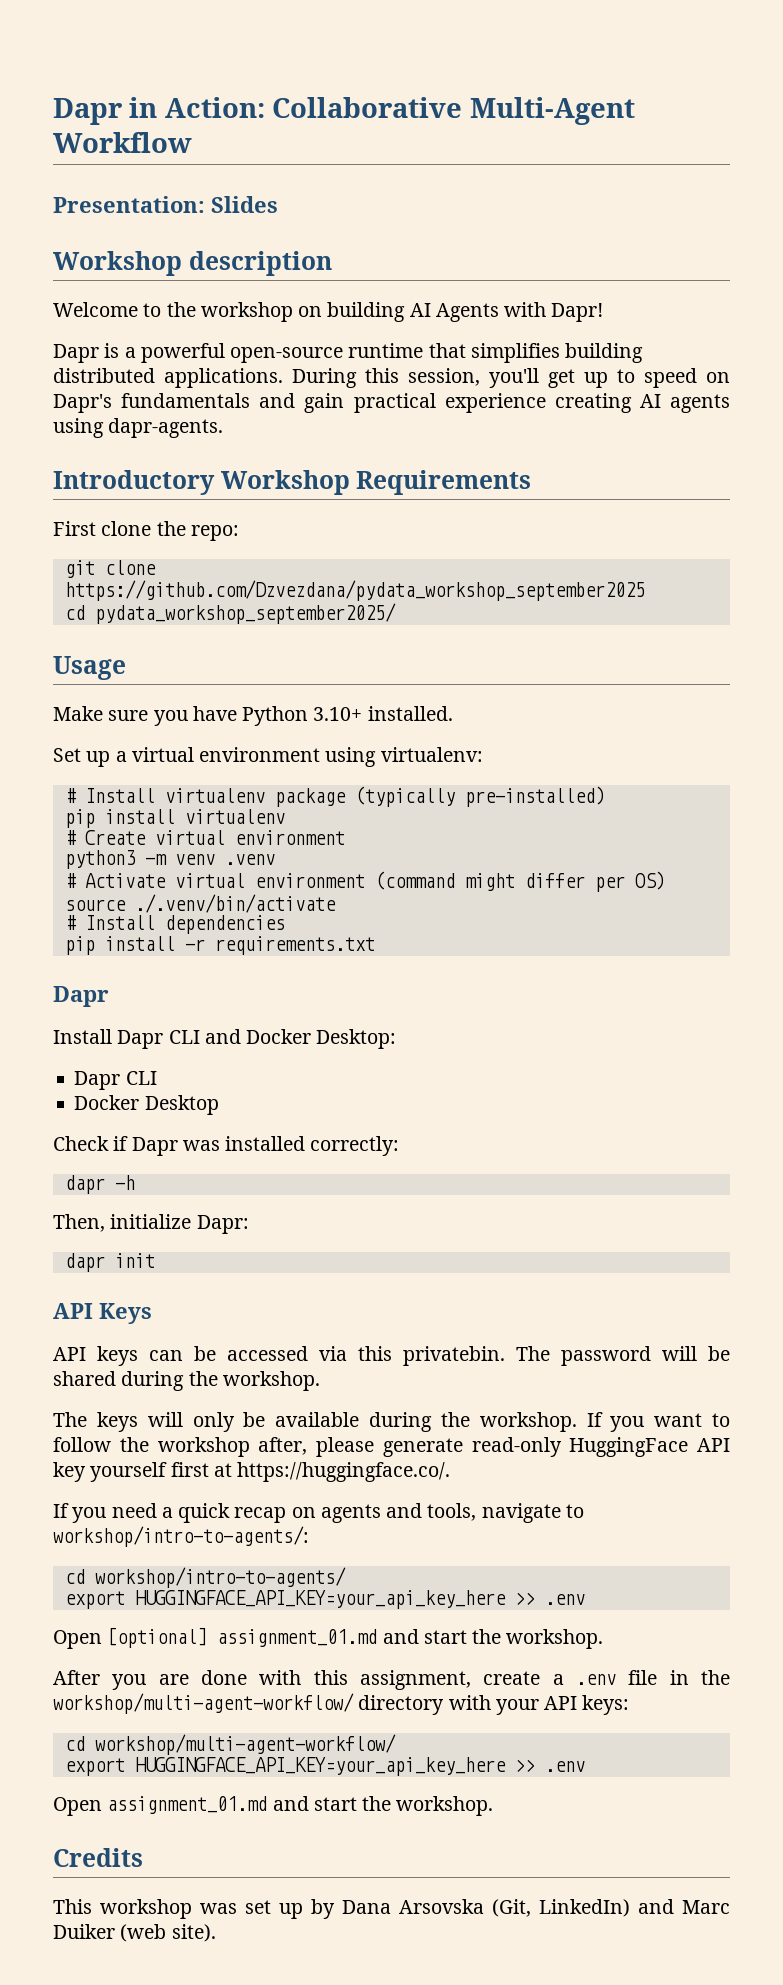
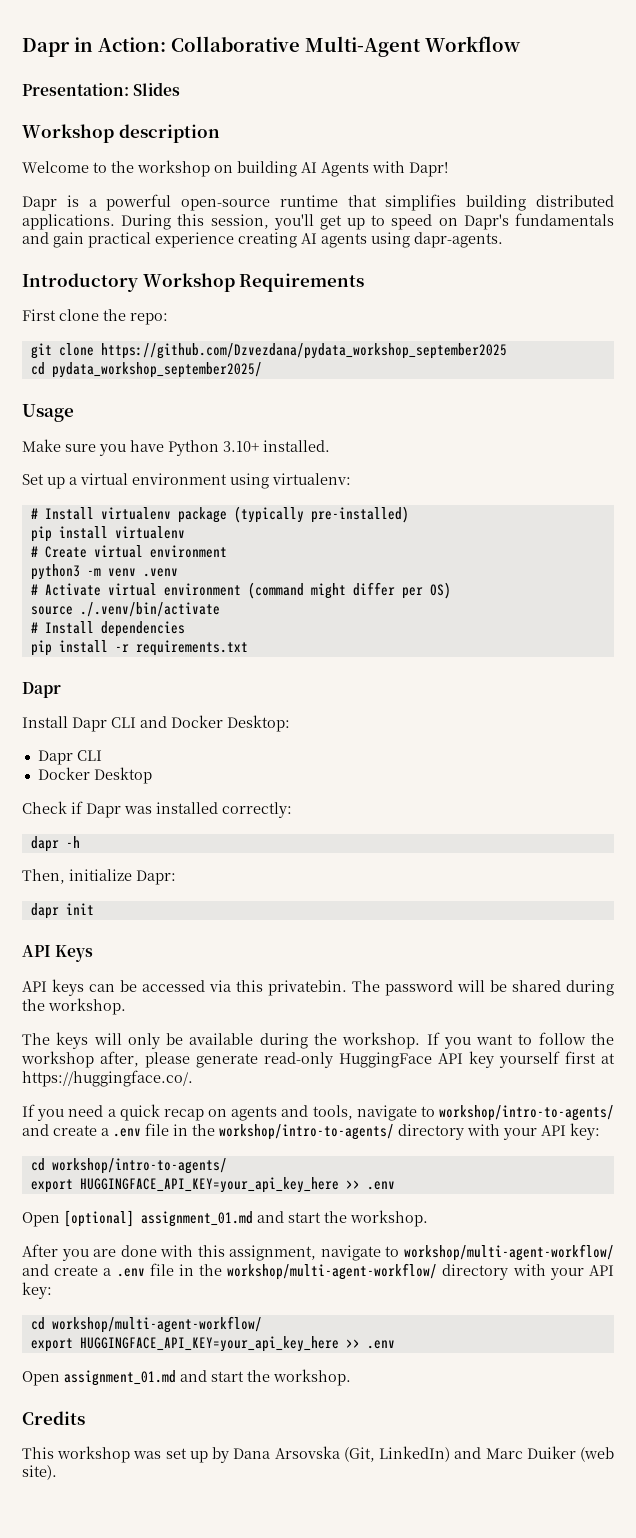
- If you need a quick recap on agents and tools, navigate to workshop/intro-to-agents/:
+ If you need a quick recap on agents and tools, navigate to workshop/intro-to-agents/ and create a .env file in the workshop/intro-to-agents/ directory with your API key:
- After you are done with this assignment, create a .env file in the workshop/multi-agent-workflow/ directory with your API keys:
+ After you are done with this assignment, navigate to workshop/multi-agent-workflow/ and create a .env file in the workshop/multi-agent-workflow/ directory with your API key:

